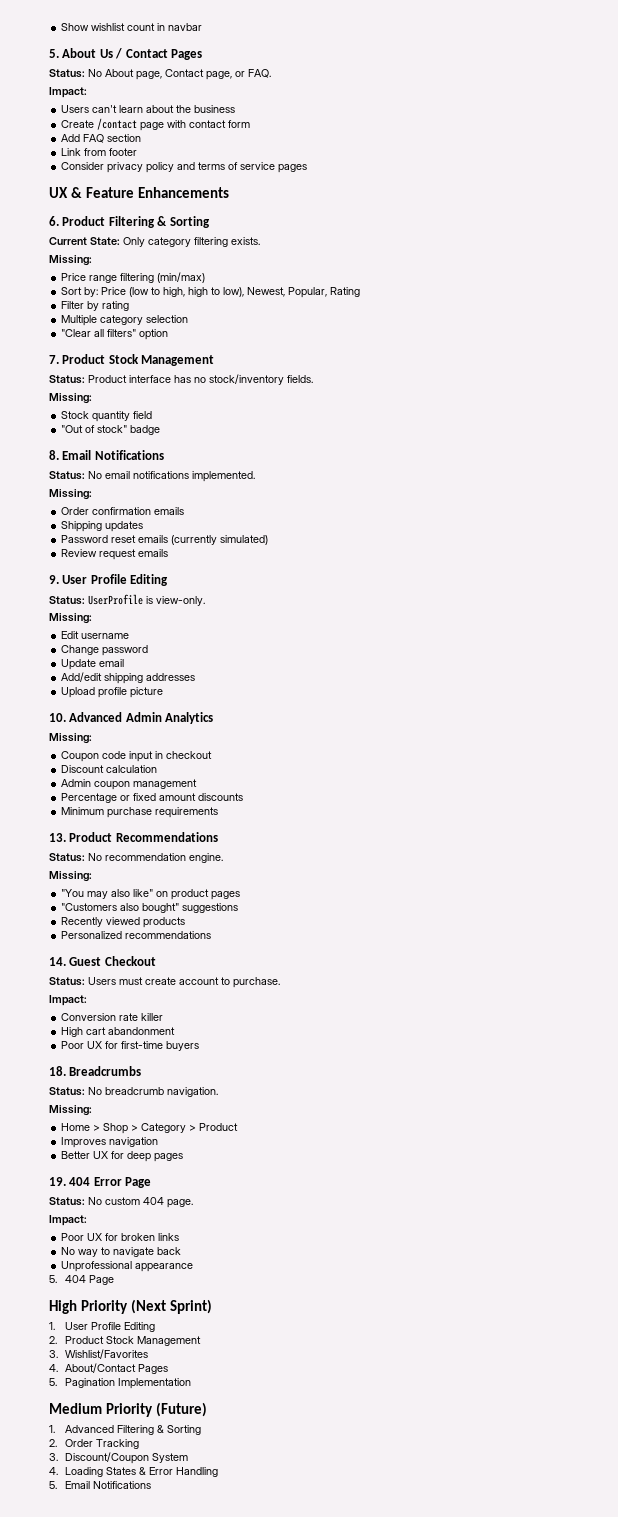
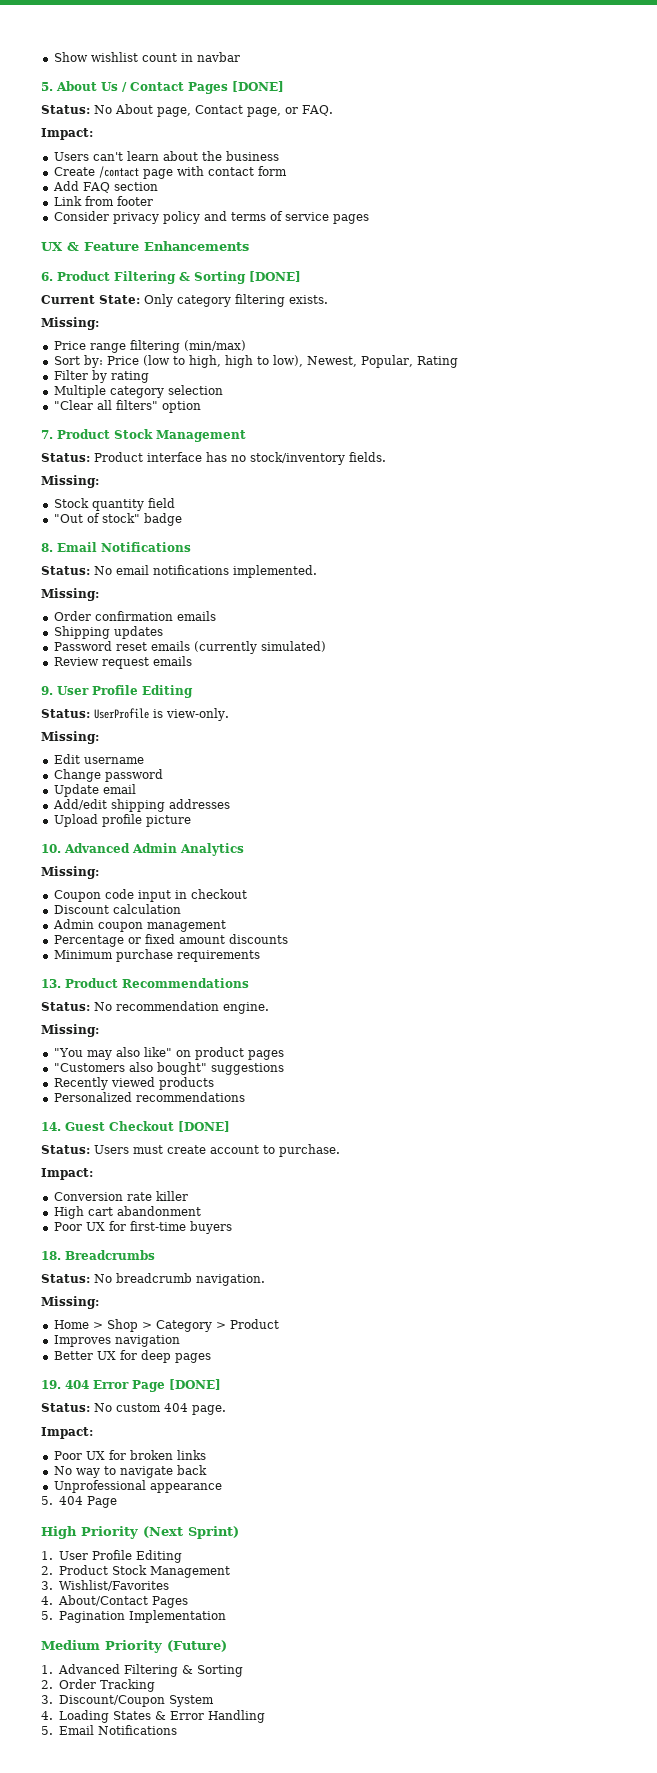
- 5. About Us / Contact Pages
+ 5. About Us / Contact Pages [DONE]
- 6. Product Filtering & Sorting
+ 6. Product Filtering & Sorting [DONE]
- 14. Guest Checkout
+ 14. Guest Checkout [DONE]
- 19. 404 Error Page
+ 19. 404 Error Page [DONE]

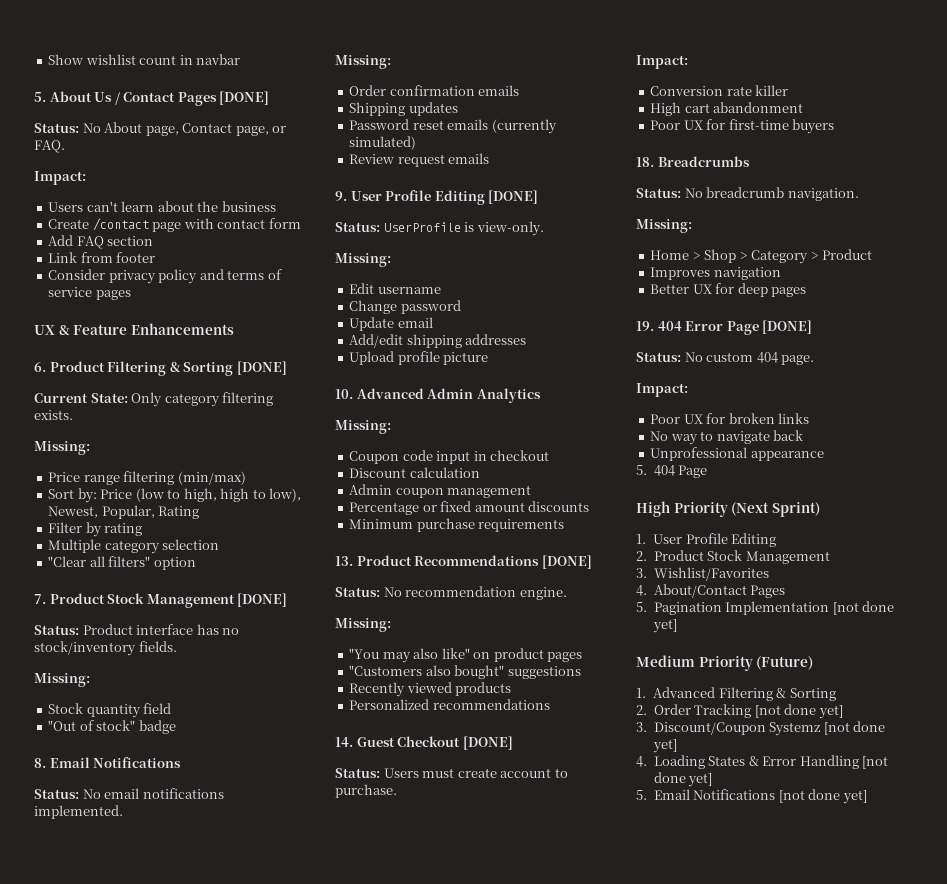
- 7. Product Stock Management
+ 7. Product Stock Management [DONE]
- 9. User Profile Editing
+ 9. User Profile Editing [DONE]
- 13. Product Recommendations
+ 13. Product Recommendations [DONE]
- 5. Pagination Implementation
+ 5. Pagination Implementation [not done yet]
- 2. Order Tracking
+ 2. Order Tracking [not done yet]
- 3. Discount/Coupon System
+ 3. Discount/Coupon Systemz [not done yet]
- 4. Loading States & Error Handling
+ 4. Loading States & Error Handling [not done yet]
- 5. Email Notifications
+ 5. Email Notifications [not done yet]

